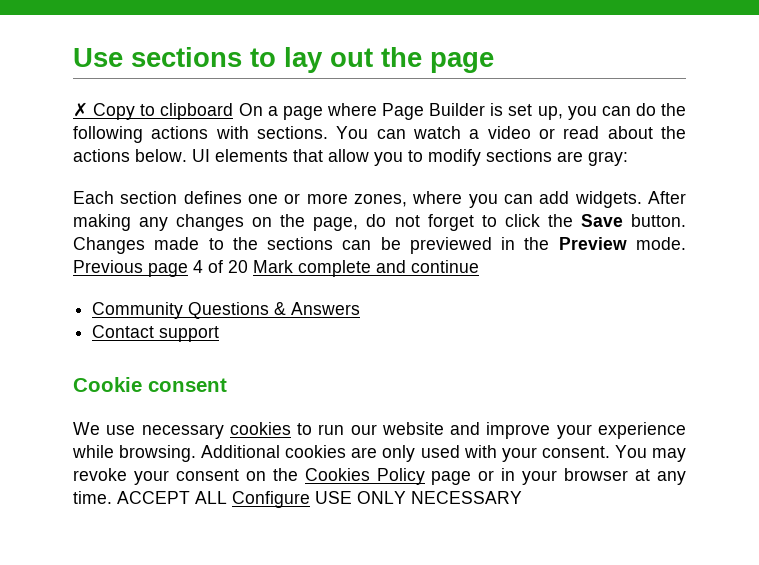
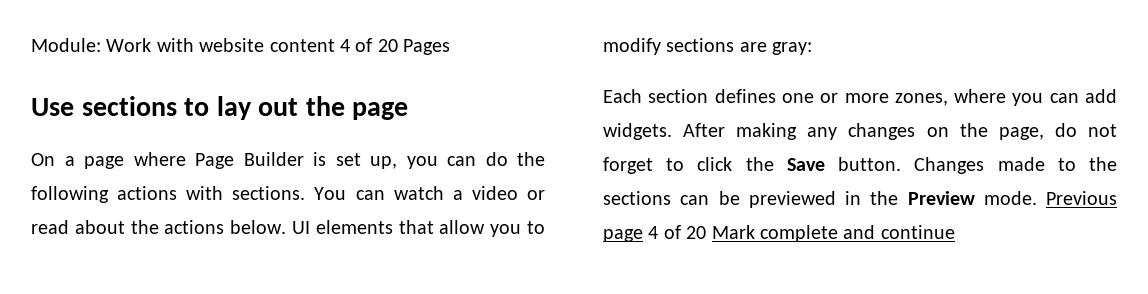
+ Module: Work with website content 4 of 20 Pages
- ✗ Copy to clipboard On a page where Page Builder is set up, you can do the following actions with sections.
+ On a page where Page Builder is set up, you can do the following actions with sections.
- Community Questions & Answers
- Contact support
- Cookie consent
- We use necessary cookies to run our website and improve your experience while browsing. Additional cookies are only used with your consent. You may revoke your consent on the Cookies Policy page or in your browser at any time. ACCEPT ALL Configure USE ONLY NECESSARY

